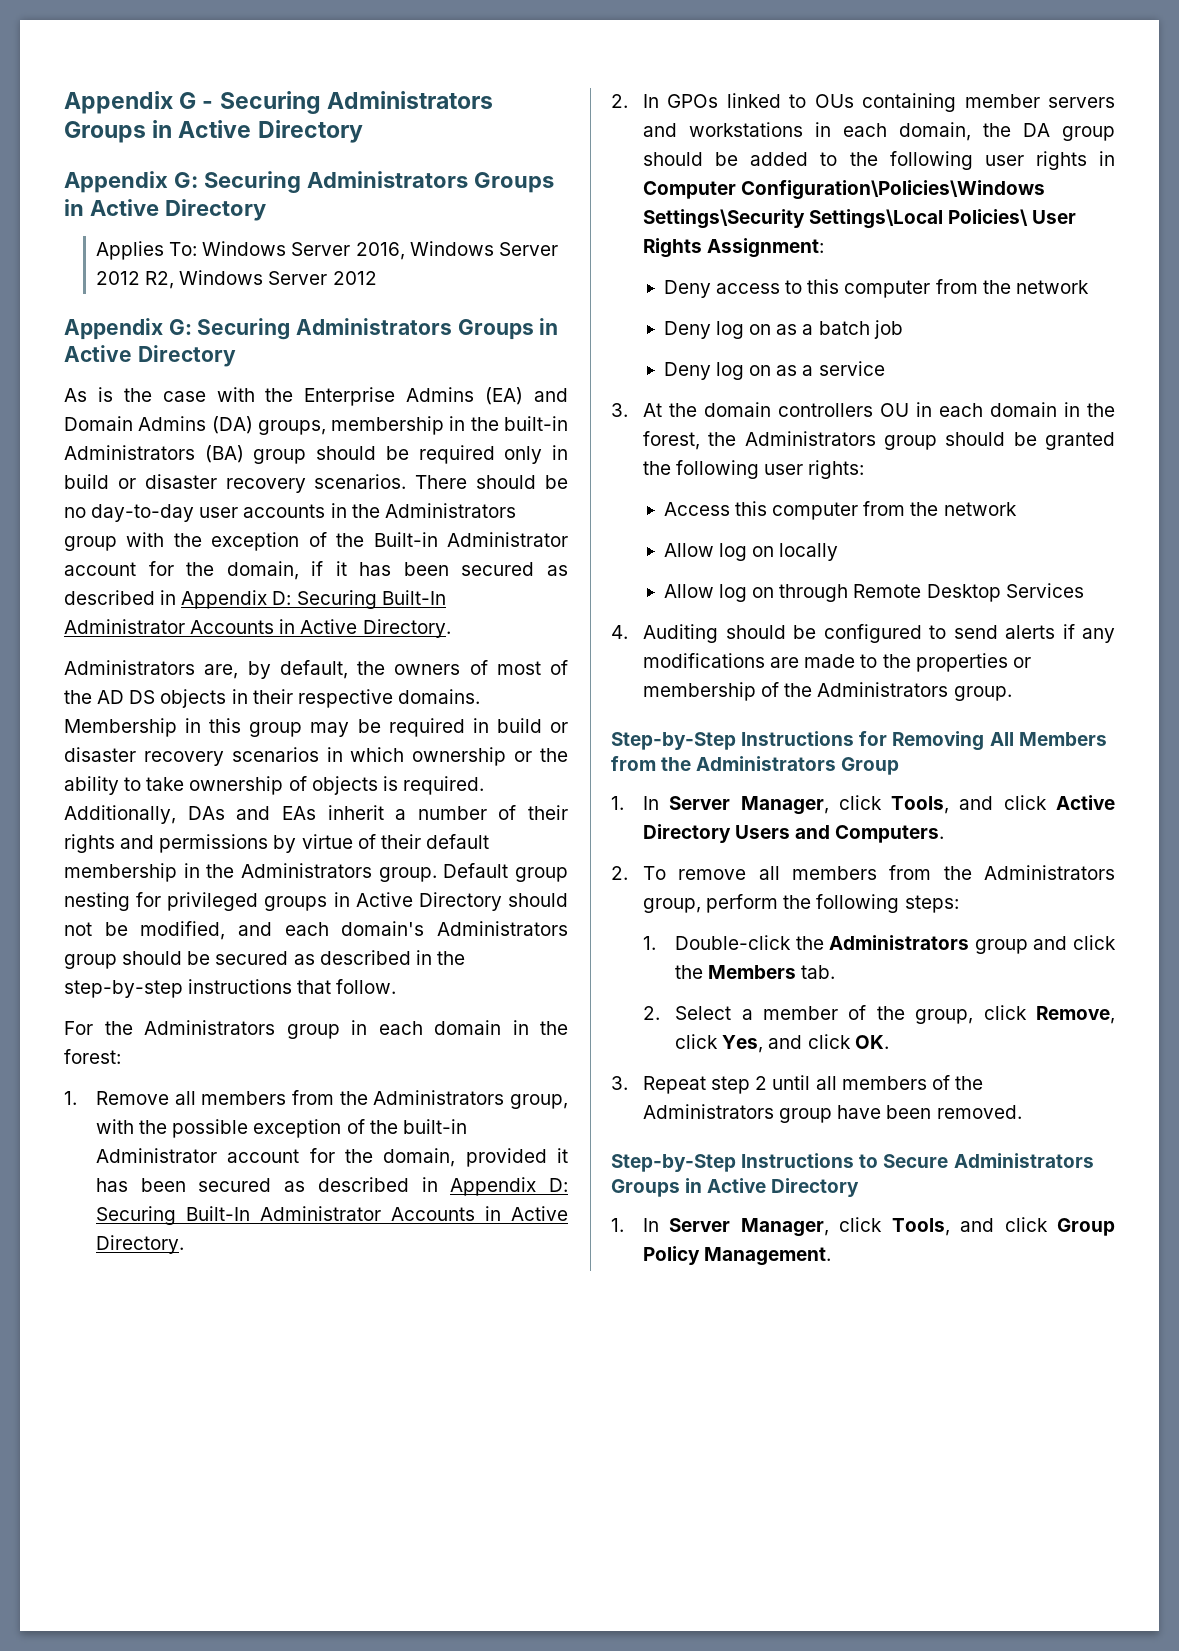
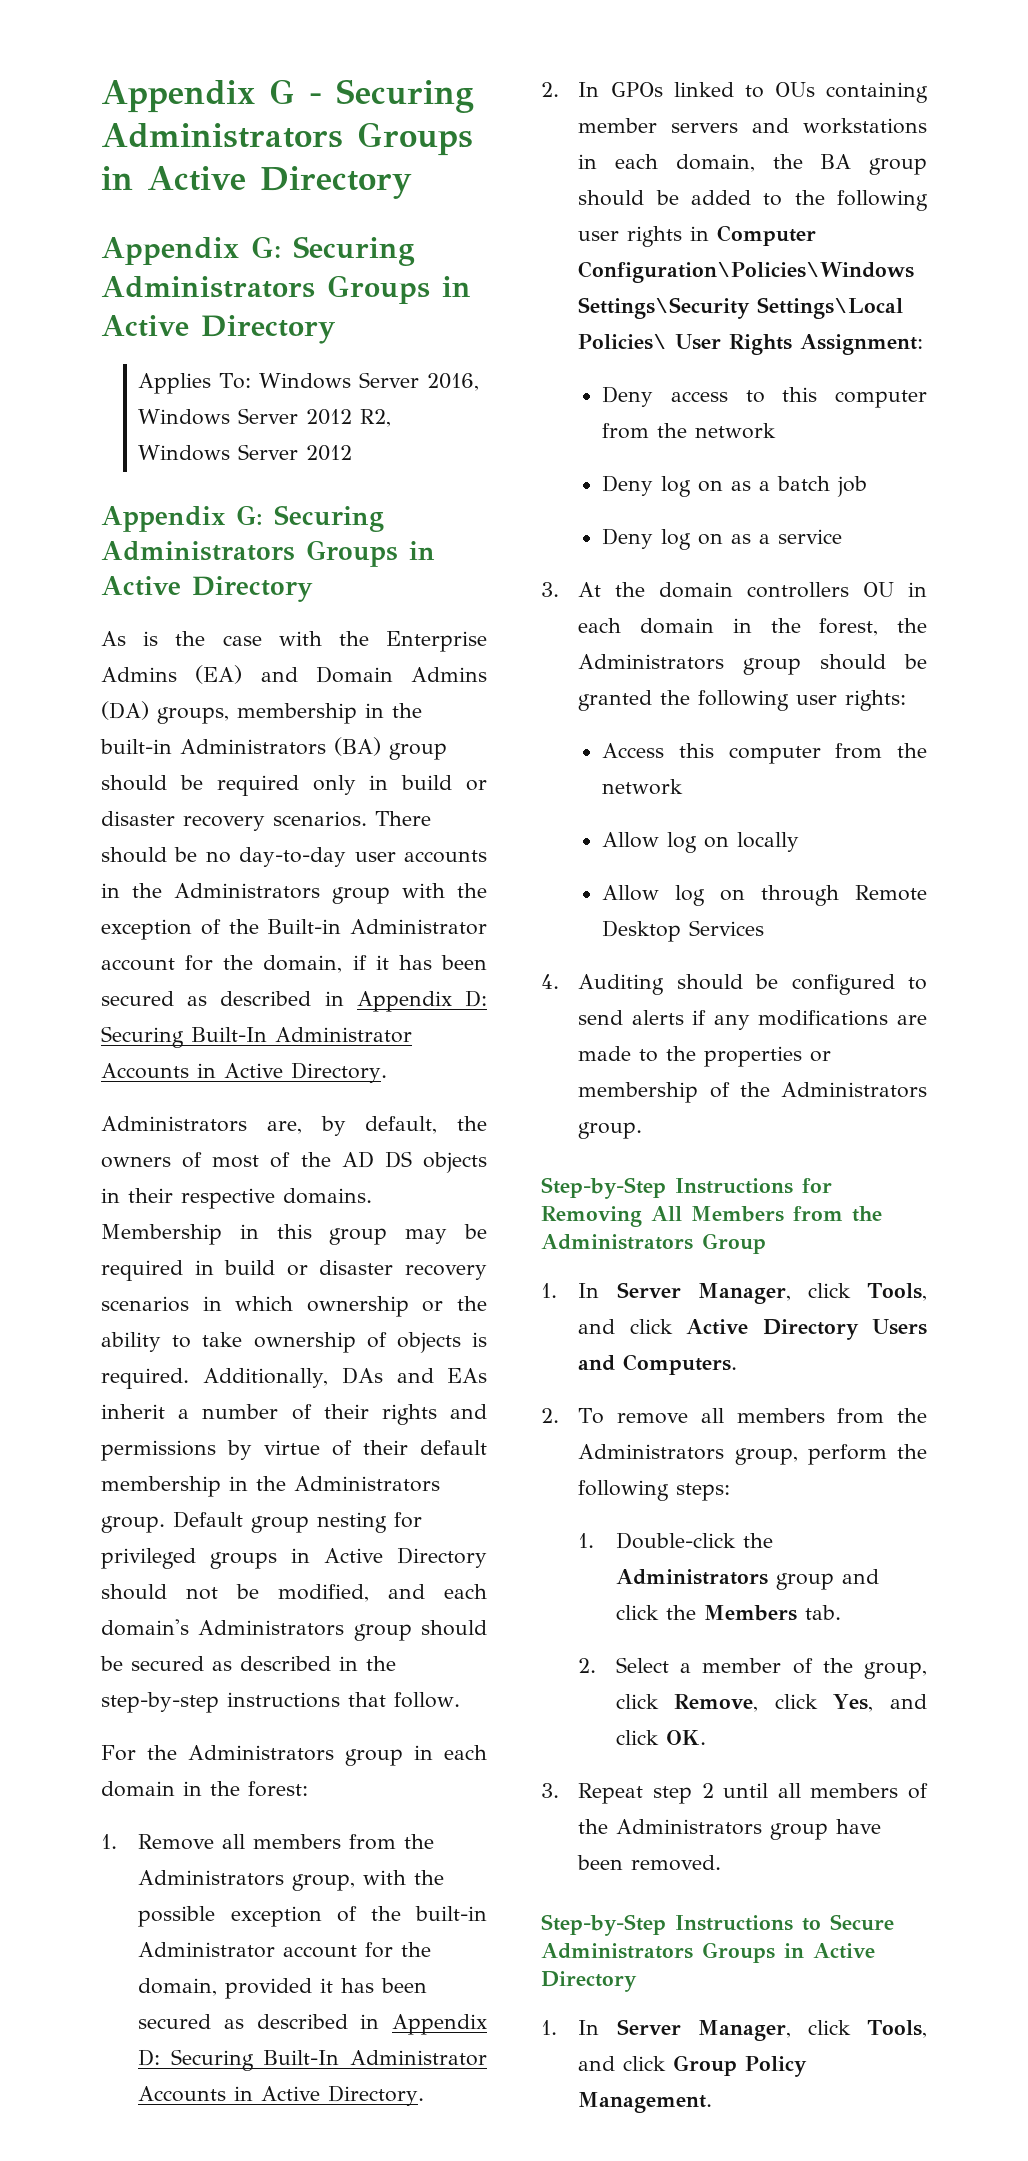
- 2. In GPOs linked to OUs containing member servers and workstations in each domain, the DA group should be added to the following user rights in Computer Configuration\Policies\Windows Settings\Security Settings\Local Policies\ User Rights Assignment:
+ 2. In GPOs linked to OUs containing member servers and workstations in each domain, the BA group should be added to the following user rights in Computer Configuration\Policies\Windows Settings\Security Settings\Local Policies\ User Rights Assignment:

